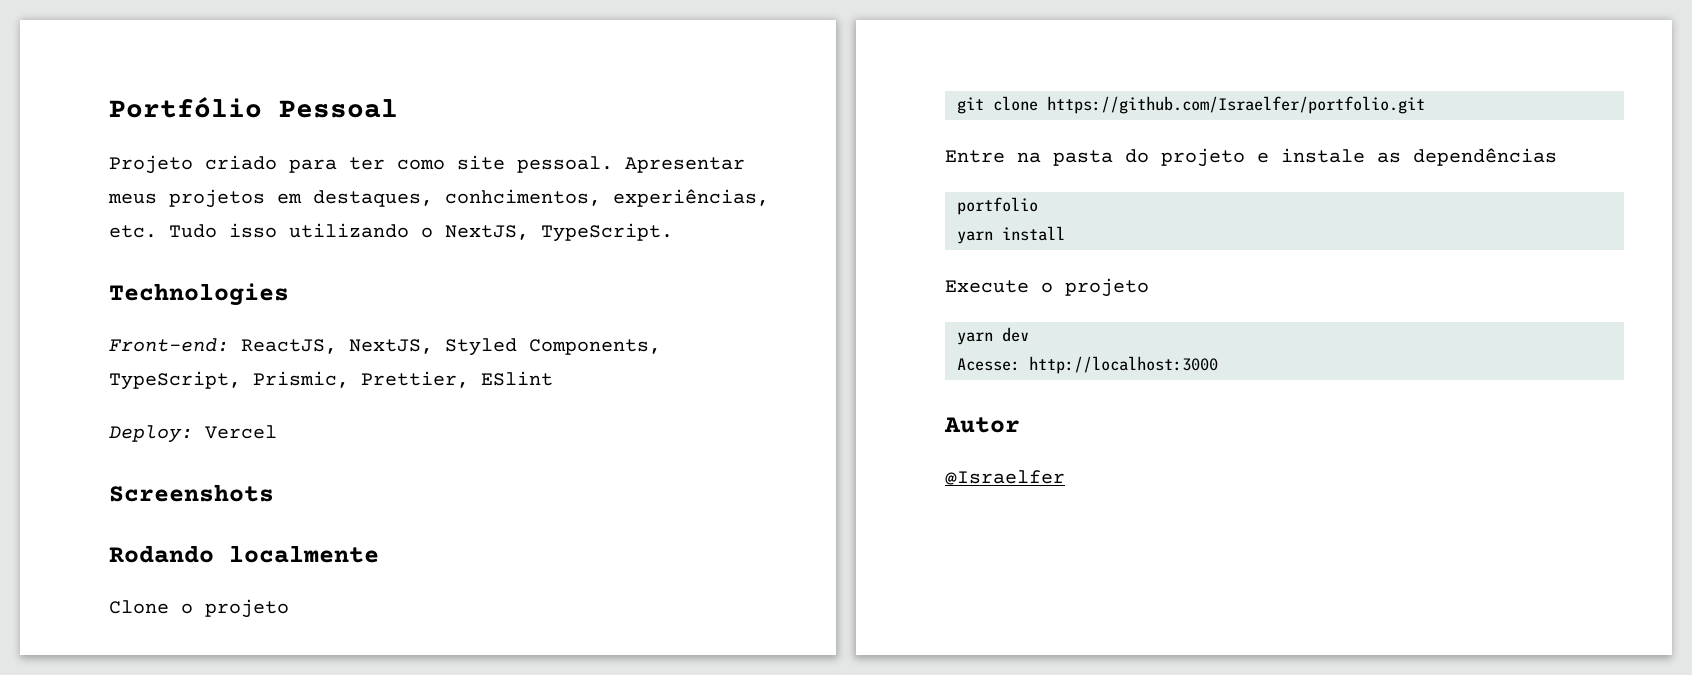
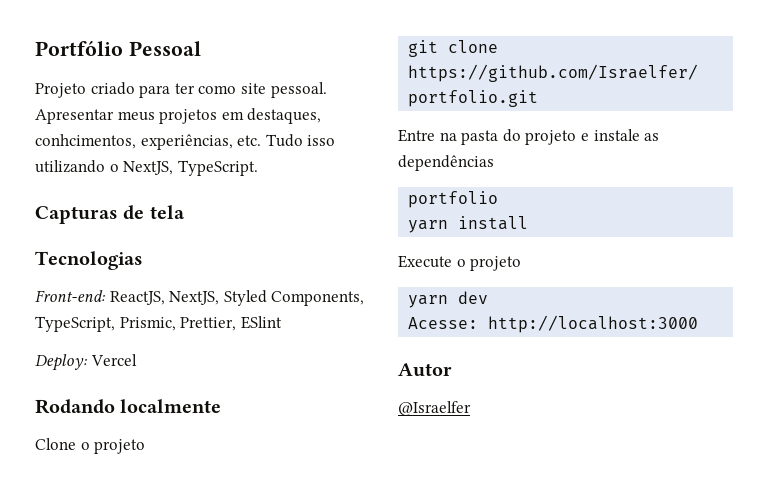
- Technologies
+ Capturas de tela
+ Tecnologias
- Screenshots

